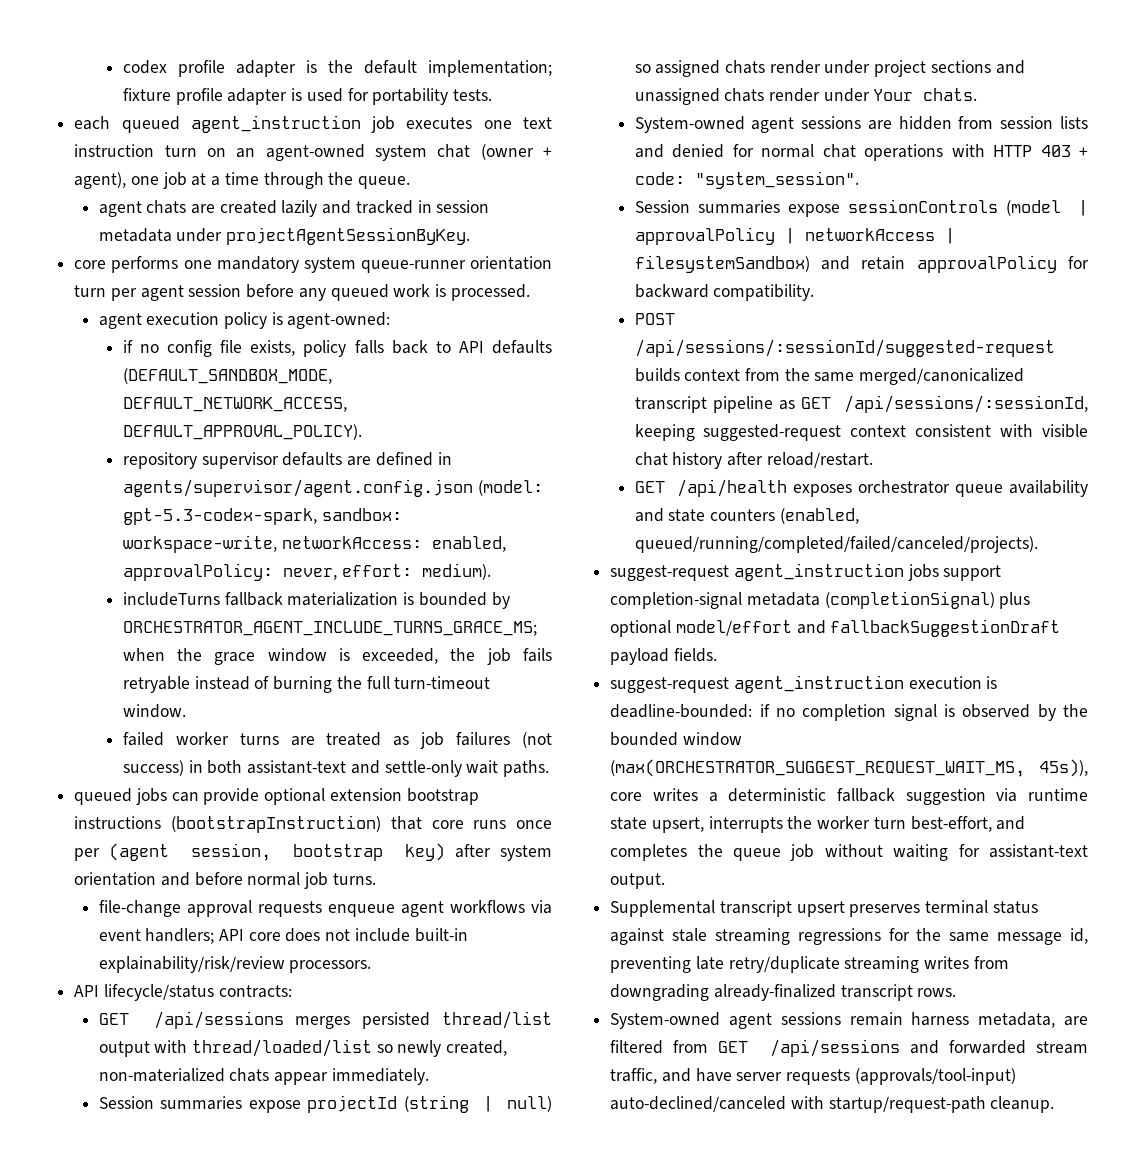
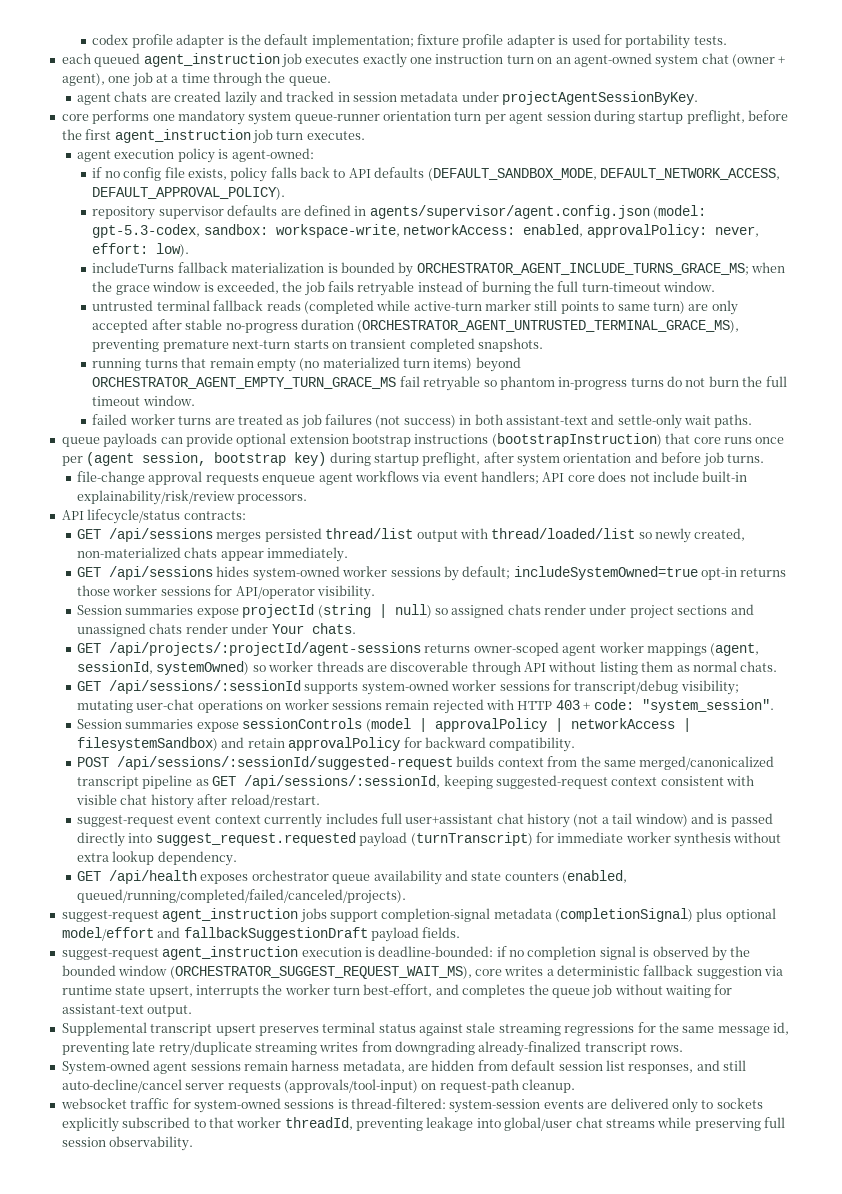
- each queued agent_instruction job executes one text instruction turn on an agent-owned system chat (owner + agent), one job at a time through the queue.
+ each queued agent_instruction job executes exactly one instruction turn on an agent-owned system chat (owner + agent), one job at a time through the queue.
- core performs one mandatory system queue-runner orientation turn per agent session before any queued work is processed.
+ core performs one mandatory system queue-runner orientation turn per agent session during startup preflight, before the first agent_instruction job turn executes.
- repository supervisor defaults are defined in agents/supervisor/agent.config.json (model: gpt-5.3-codex-spark, sandbox: workspace-write, networkAccess: enabled, approvalPolicy: never, effort: medium).
+ repository supervisor defaults are defined in agents/supervisor/agent.config.json (model: gpt-5.3-codex, sandbox: workspace-write, networkAccess: enabled, approvalPolicy: never, effort: low).
+ untrusted terminal fallback reads (completed while active-turn marker still points to same turn) are only accepted after stable no-progress duration (ORCHESTRATOR_AGENT_UNTRUSTED_TERMINAL_GRACE_MS), preventing premature next-turn starts on transient completed snapshots.
+ running turns that remain empty (no materialized turn items) beyond ORCHESTRATOR_AGENT_EMPTY_TURN_GRACE_MS fail retryable so phantom in-progress turns do not burn the full timeout window.
- queued jobs can provide optional extension bootstrap instructions (bootstrapInstruction) that core runs once per (agent session, bootstrap key) after system orientation and before normal job turns.
+ queue payloads can provide optional extension bootstrap instructions (bootstrapInstruction) that core runs once per (agent session, bootstrap key) during startup preflight, after system orientation and before job turns.
+ GET /api/sessions hides system-owned worker sessions by default; includeSystemOwned=true opt-in returns those worker sessions for API/operator visibility.
- System-owned agent sessions are hidden from session lists and denied for normal chat operations with HTTP 403 + code: "system_session".
+ GET /api/projects/:projectId/agent-sessions returns owner-scoped agent worker mappings (agent, sessionId, systemOwned) so worker threads are discoverable through API without listing them as normal chats.
+ GET /api/sessions/:sessionId supports system-owned worker sessions for transcript/debug visibility; mutating user-chat operations on worker sessions remain rejected with HTTP 403 + code: "system_session".
+ suggest-request event context currently includes full user+assistant chat history (not a tail window) and is passed directly into suggest_request.requested payload (turnTranscript) for immediate worker synthesis without extra lookup dependency.
- suggest-request agent_instruction execution is deadline-bounded: if no completion signal is observed by the bounded window (max(ORCHESTRATOR_SUGGEST_REQUEST_WAIT_MS, 45s)), core writes a deterministic fallback suggestion via runtime state upsert, interrupts the worker turn best-effort, and completes the queue job without waiting for assistant-text output.
+ suggest-request agent_instruction execution is deadline-bounded: if no completion signal is observed by the bounded window (ORCHESTRATOR_SUGGEST_REQUEST_WAIT_MS), core writes a deterministic fallback suggestion via runtime state upsert, interrupts the worker turn best-effort, and completes the queue job without waiting for assistant-text output.
- System-owned agent sessions remain harness metadata, are filtered from GET /api/sessions and forwarded stream traffic, and have server requests (approvals/tool-input) auto-declined/canceled with startup/request-path cleanup.
+ System-owned agent sessions remain harness metadata, are hidden from default session list responses, and still auto-decline/cancel server requests (approvals/tool-input) on request-path cleanup.
+ websocket traffic for system-owned sessions is thread-filtered: system-session events are delivered only to sockets explicitly subscribed to that worker threadId, preventing leakage into global/user chat streams while preserving full session observability.

